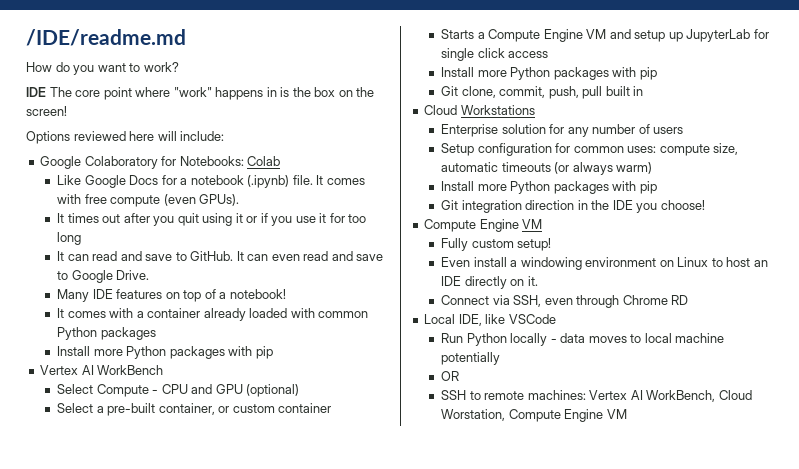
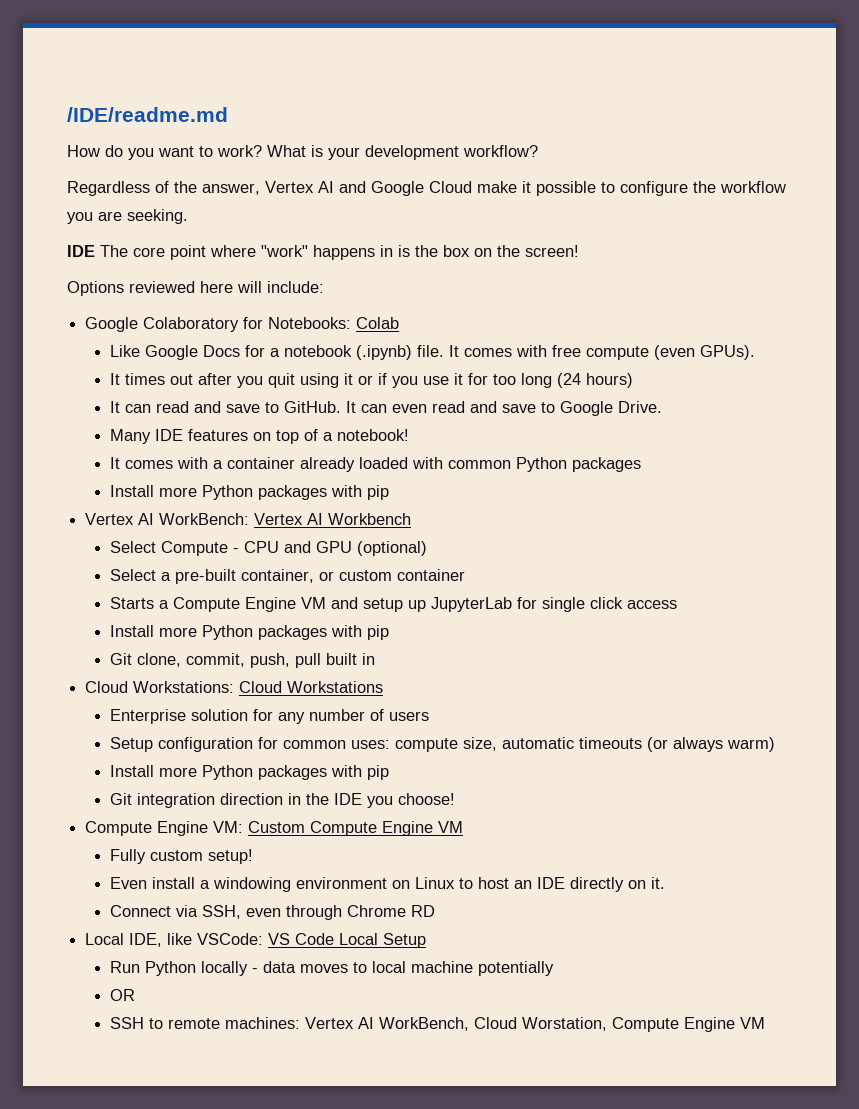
+ What is your development workflow?
+ Regardless of the answer, Vertex AI and Google Cloud make it possible to configure the workflow you are seeking.
- It times out after you quit using it or if you use it for too long
+ It times out after you quit using it or if you use it for too long (24 hours)
- Vertex AI WorkBench
+ Vertex AI WorkBench: Vertex AI Workbench
- Cloud Workstations
+ Cloud Workstations: Cloud Workstations
  Git integration direction in the IDE you choose!
- Compute Engine VM
+ Compute Engine VM: Custom Compute Engine VM
- Local IDE, like VSCode
+ Local IDE, like VSCode: VS Code Local Setup

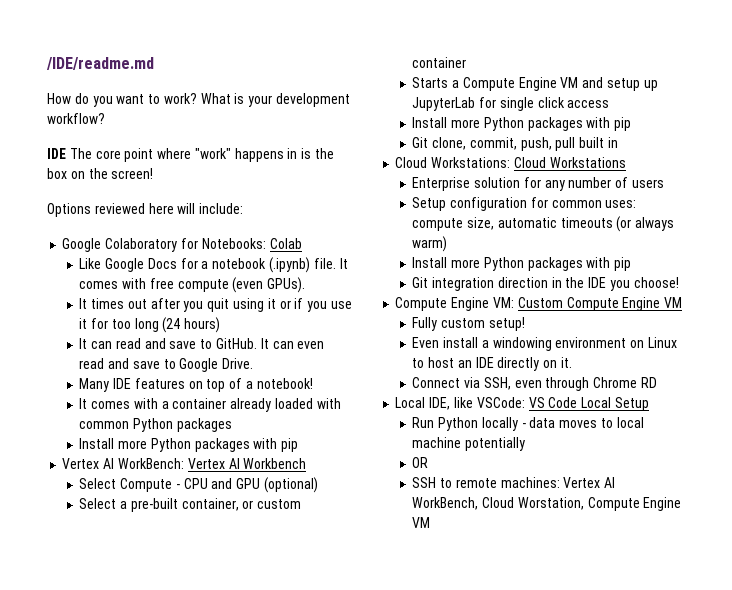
- Regardless of the answer, Vertex AI and Google Cloud make it possible to configure the workflow you are seeking.

